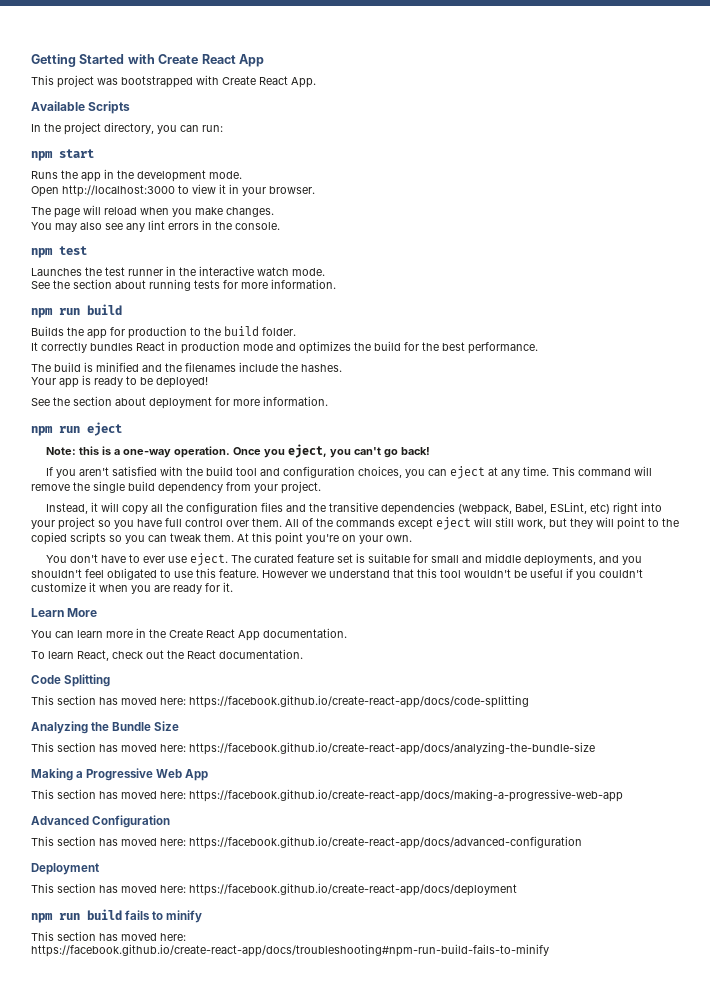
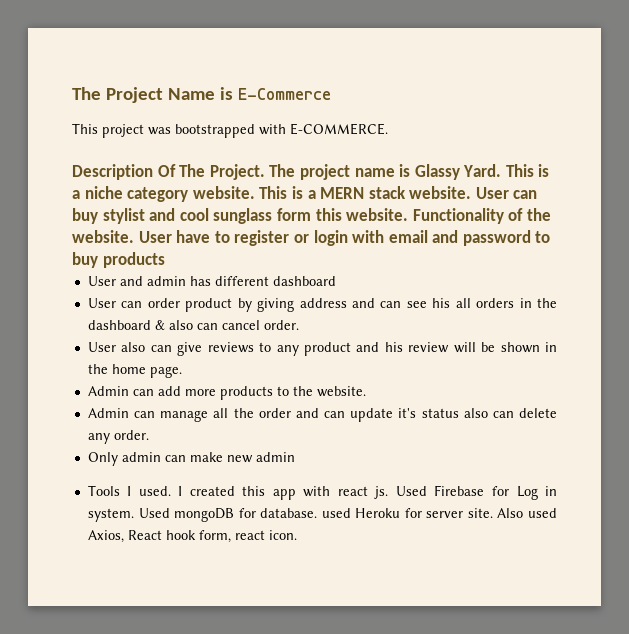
- Getting Started with Create React App
+ The Project Name is E-Commerce
- This project was bootstrapped with Create React App.
- Available Scripts
- In the project directory, you can run:
- npm start
- Runs the app in the development mode.
- Open http://localhost:3000 to view it in your browser.
- The page will reload when you make changes.
- You may also see any lint errors in the console.
- npm test
- Launches the test runner in the interactive watch mode.
- See the section about running tests for more information.
- npm run build
- Builds the app for production to the build folder.
- It correctly bundles React in production mode and optimizes the build for the best performance.
- The build is minified and the filenames include the hashes.
- Your app is ready to be deployed!
- See the section about deployment for more information.
- npm run eject
- Note: this is a one-way operation. Once you eject, you can't go back!
- If you aren't satisfied with the build tool and configuration choices, you can eject at any time. This command will remove the single build dependency from your project.
- Instead, it will copy all the configuration files and the transitive dependencies (webpack, Babel, ESLint, etc) right into your project so you have full control over them. All of the commands except eject will still work, but they will point to the copied scripts so you can tweak them. At this point you're on your own.
- You don't have to ever use eject. The curated feature set is suitable for small and middle deployments, and you shouldn't feel obligated to use this feature. However we understand that this tool wouldn't be useful if you couldn't customize it when you are ready for it.
- Learn More
- You can learn more in the Create React App documentation.
- To learn React, check out the React documentation.
- Code Splitting
- This section has moved here: https://facebook.github.io/create-react-app/docs/code-splitting
- Analyzing the Bundle Size
- This section has moved here: https://facebook.github.io/create-react-app/docs/analyzing-the-bundle-size
- Making a Progressive Web App
- This section has moved here: https://facebook.github.io/create-react-app/docs/making-a-progressive-web-app
- Advanced Configuration
- This section has moved here: https://facebook.github.io/create-react-app/docs/advanced-configuration
- Deployment
- This section has moved here: https://facebook.github.io/create-react-app/docs/deployment
- npm run build fails to minify
- This section has moved here: https://facebook.github.io/create-react-app/docs/troubleshooting#npm-run-build-fails-to-minify
+ This project was bootstrapped with E-COMMERCE.
+ Description Of The Project. The project name is Glassy Yard. This is a niche category website. This is a MERN stack website. User can buy stylist and cool sunglass form this website. Functionality of the website. User have to register or login with email and password to buy products
+ User and admin has different dashboard
+ User can order product by giving address and can see his all orders in the dashboard & also can cancel order.
+ User also can give reviews to any product and his review will be shown in the home page.
+ Admin can add more products to the website.
+ Admin can manage all the order and can update it's status also can delete any order.
+ Only admin can make new admin
+ Tools I used. I created this app with react js. Used Firebase for Log in system. Used mongoDB for database. used Heroku for server site. Also used Axios, React hook form, react icon.

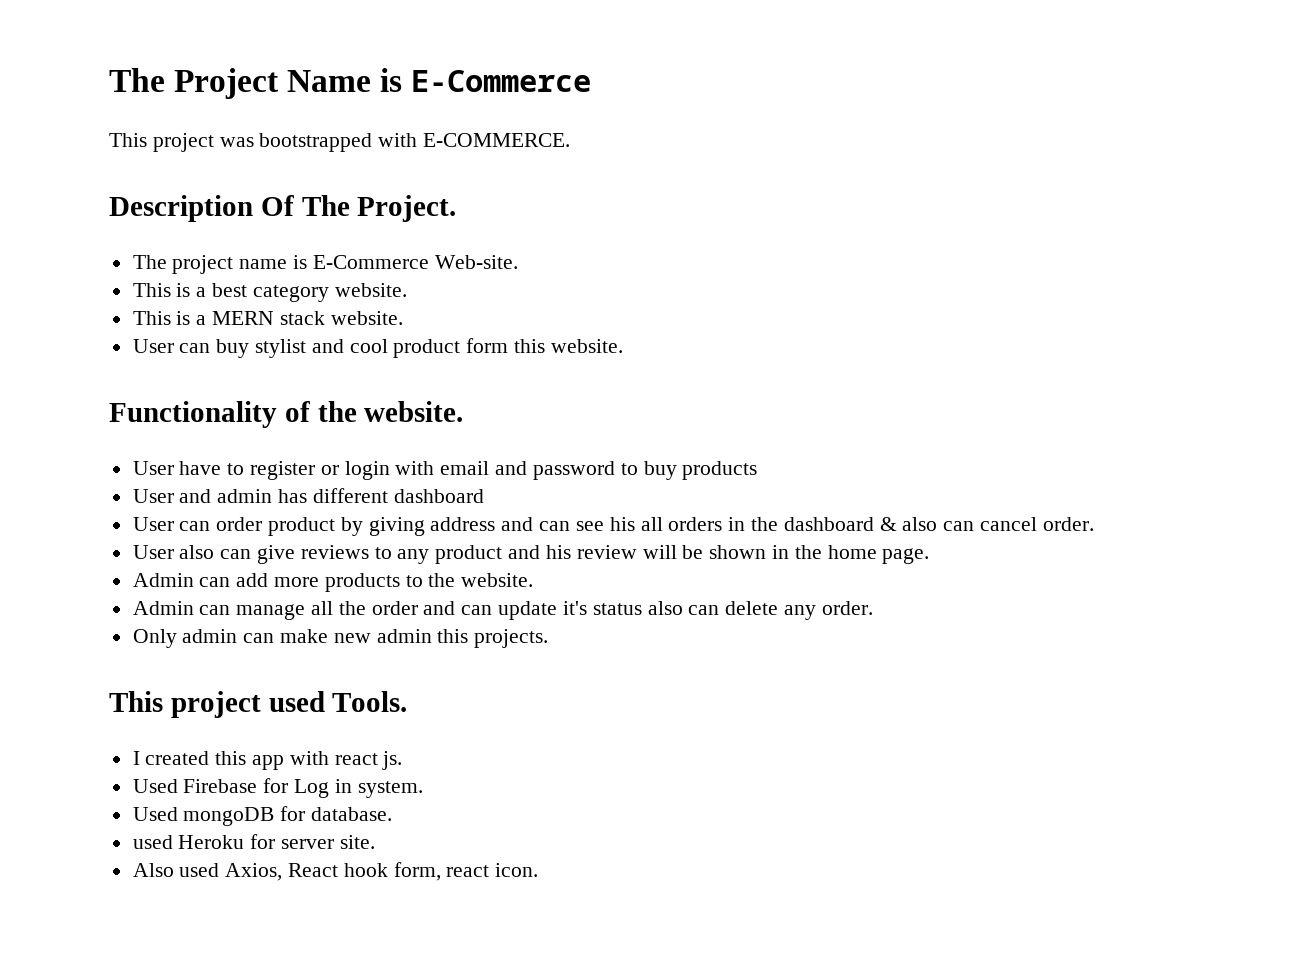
- Description Of The Project. The project name is Glassy Yard. This is a niche category website. This is a MERN stack website. User can buy stylist and cool sunglass form this website. Functionality of the website. User have to register or login with email and password to buy products
+ Description Of The Project.
+ The project name is E-Commerce Web-site.
+ This is a best category website.
+ This is a MERN stack website.
+ User can buy stylist and cool product form this website.
+ Functionality of the website.
+ User have to register or login with email and password to buy products
- Only admin can make new admin
- Tools I used. I created this app with react js. Used Firebase for Log in system. Used mongoDB for database. used Heroku for server site. Also used Axios, React hook form, react icon.
+ Only admin can make new admin this projects.
+ This project used Tools.
+ I created this app with react js.
+ Used Firebase for Log in system.
+ Used mongoDB for database.
+ used Heroku for server site.
+ Also used Axios, React hook form, react icon.

